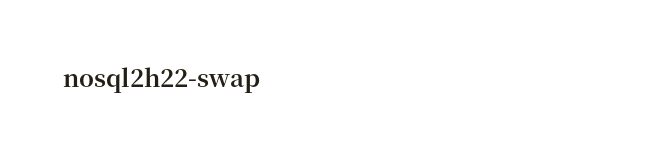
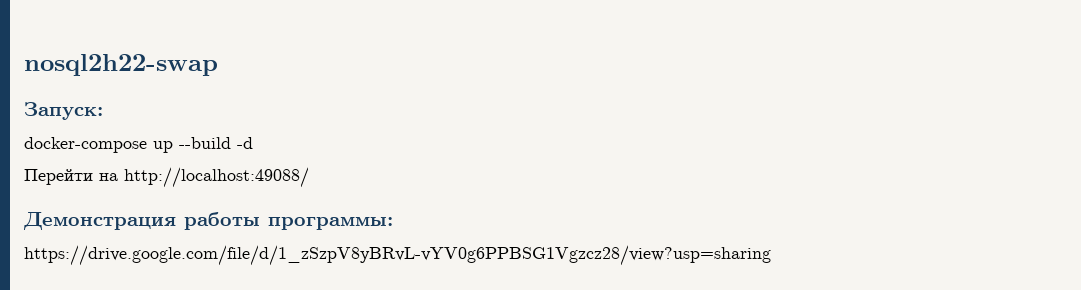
+ Запуск:
+ docker-compose up --build -d
+ Перейти на http://localhost:49088/
+ Демонстрация работы программы:
+ https://drive.google.com/file/d/1_zSzpV8yBRvL-vYV0g6PPBSG1Vgzcz28/view?usp=sharing

